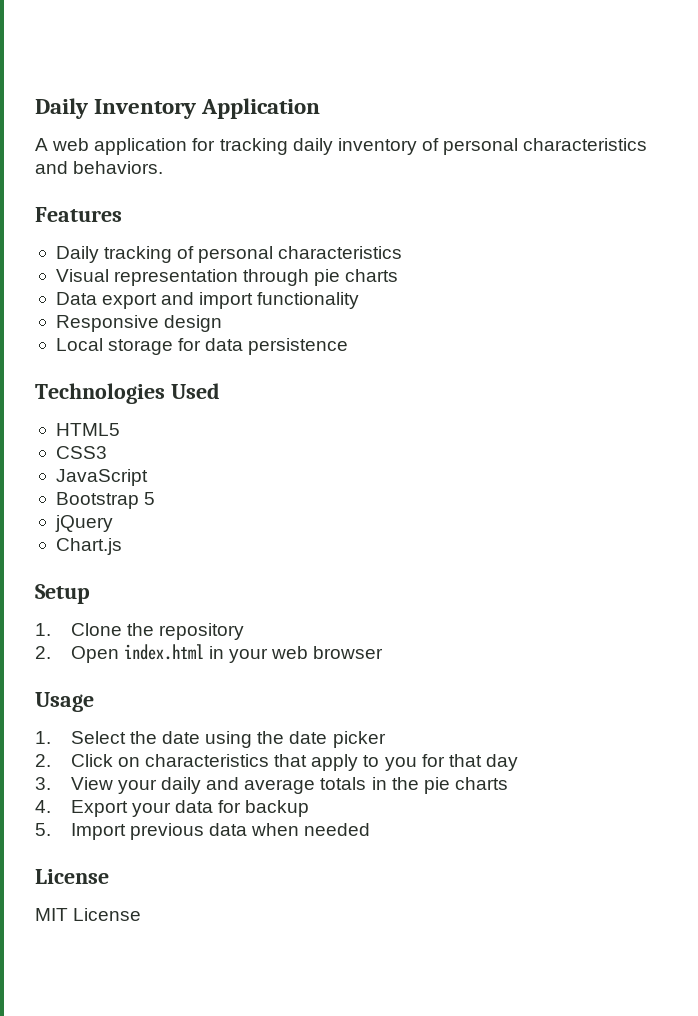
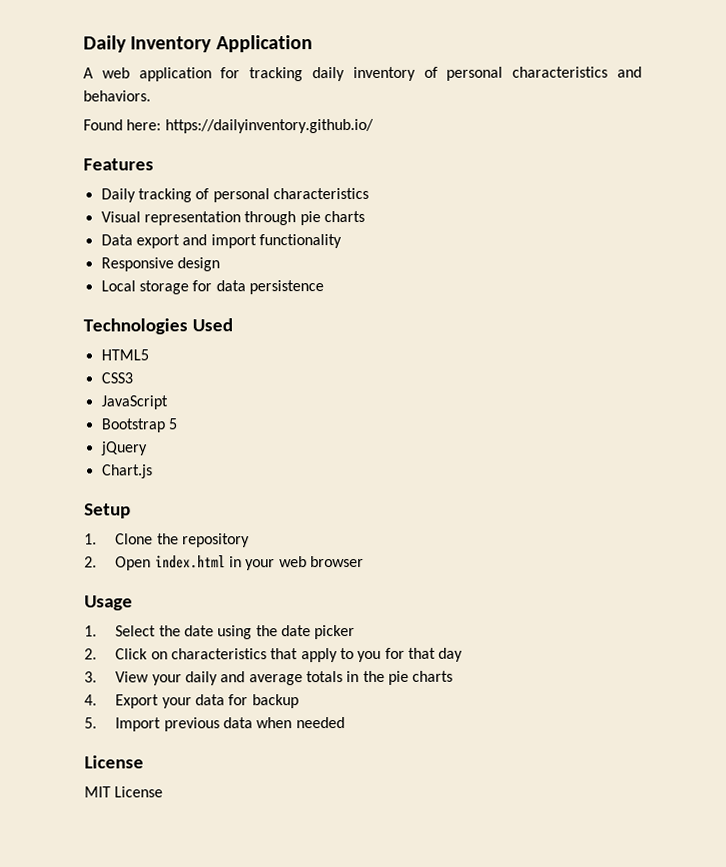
+ Found here: https://dailyinventory.github.io/

